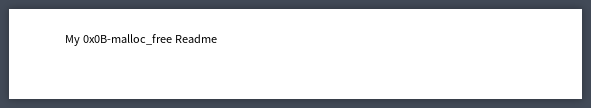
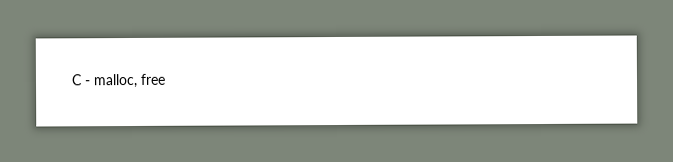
- My 0x0B-malloc_free Readme
+ C - malloc, free

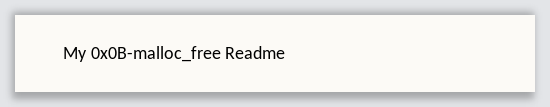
- C - malloc, free
+ My 0x0B-malloc_free Readme

